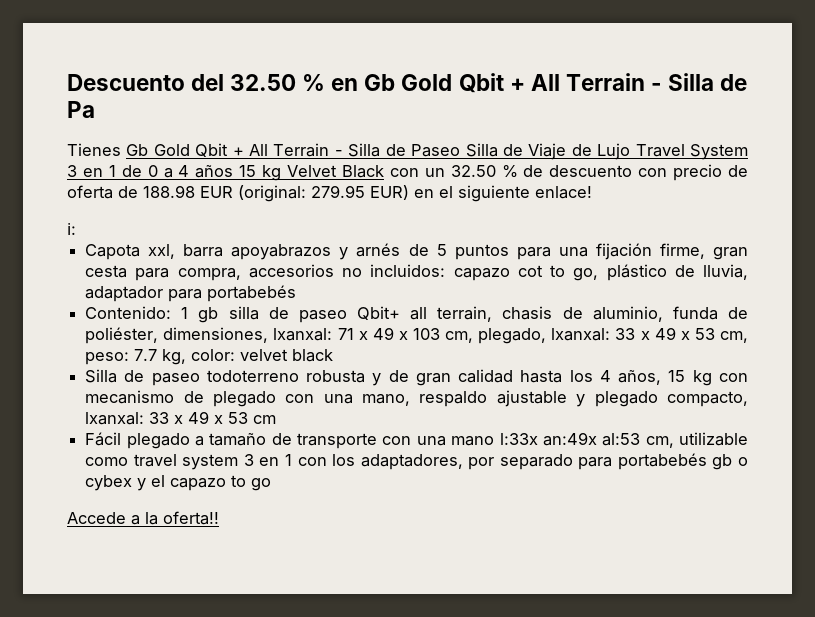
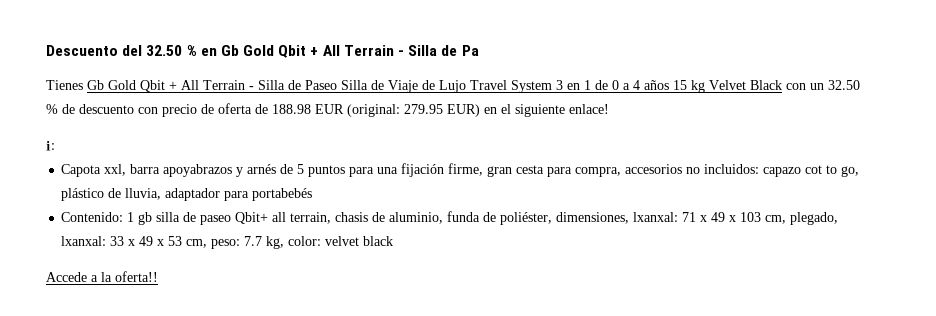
- Silla de paseo todoterreno robusta y de gran calidad hasta los 4 años, 15 kg con mecanismo de plegado con una mano, respaldo ajustable y plegado compacto, lxanxal: 33 x 49 x 53 cm
- Fácil plegado a tamaño de transporte con una mano l:33x an:49x al:53 cm, utilizable como travel system 3 en 1 con los adaptadores, por separado para portabebés gb o cybex y el capazo to go

